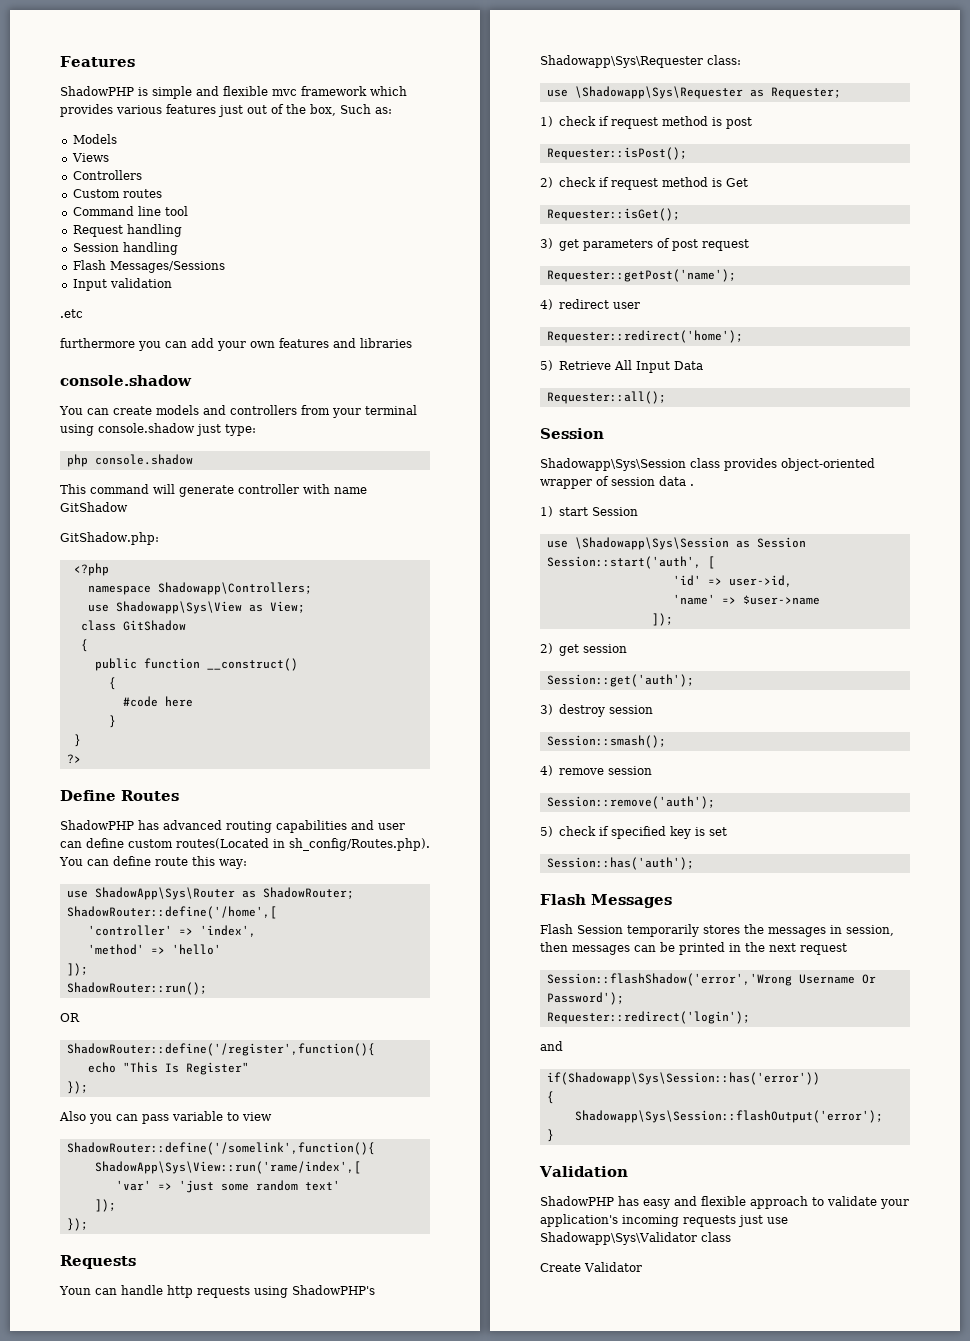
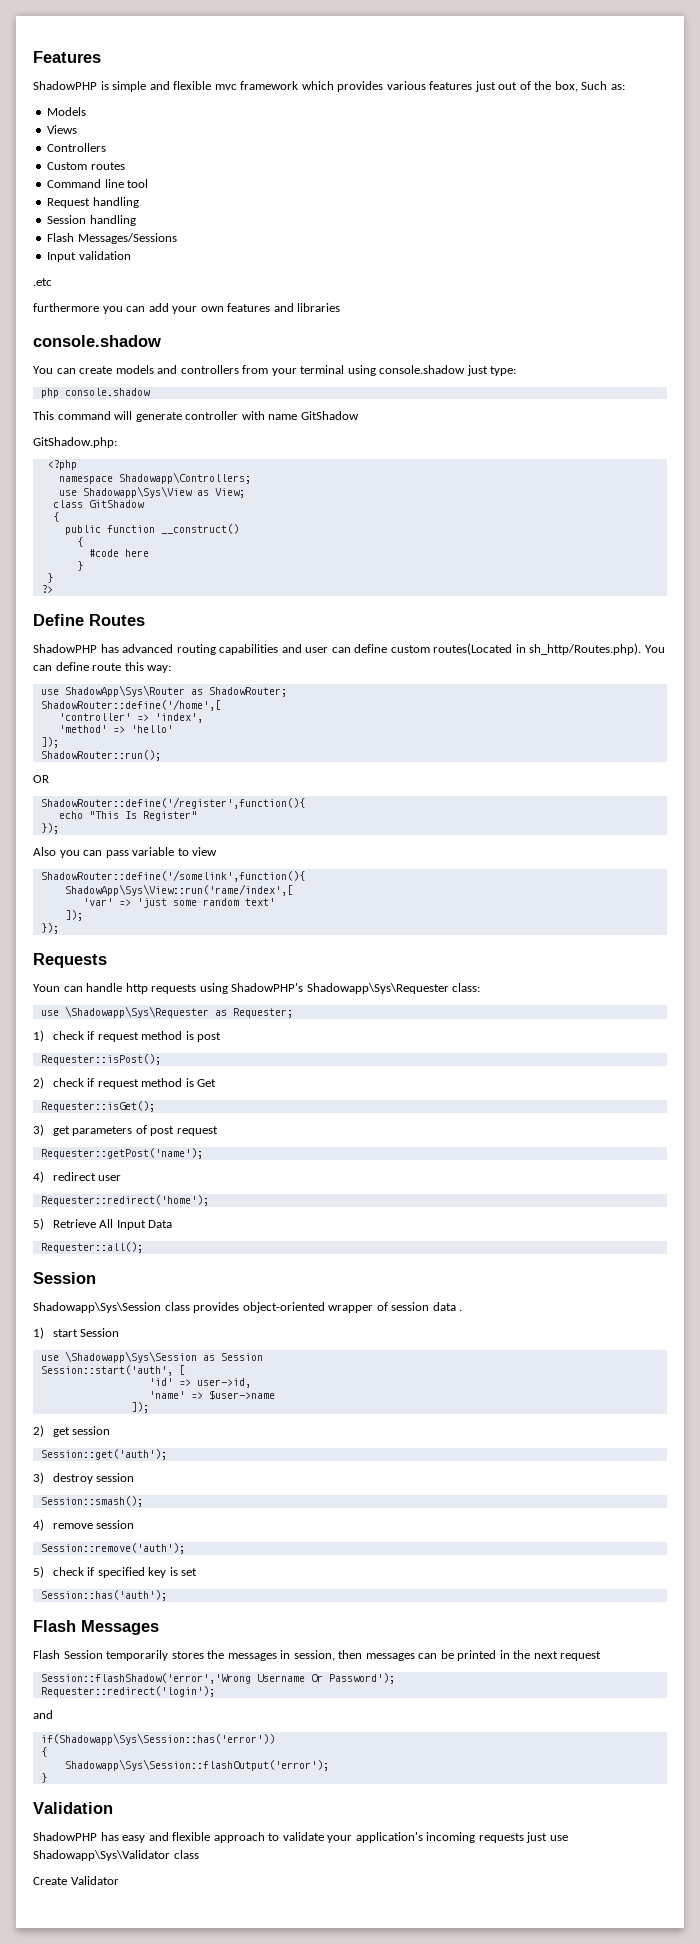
- ShadowPHP has advanced routing capabilities and user can define custom routes(Located in sh_config/Routes.php). You can define route this way:
+ ShadowPHP has advanced routing capabilities and user can define custom routes(Located in sh_http/Routes.php). You can define route this way:

